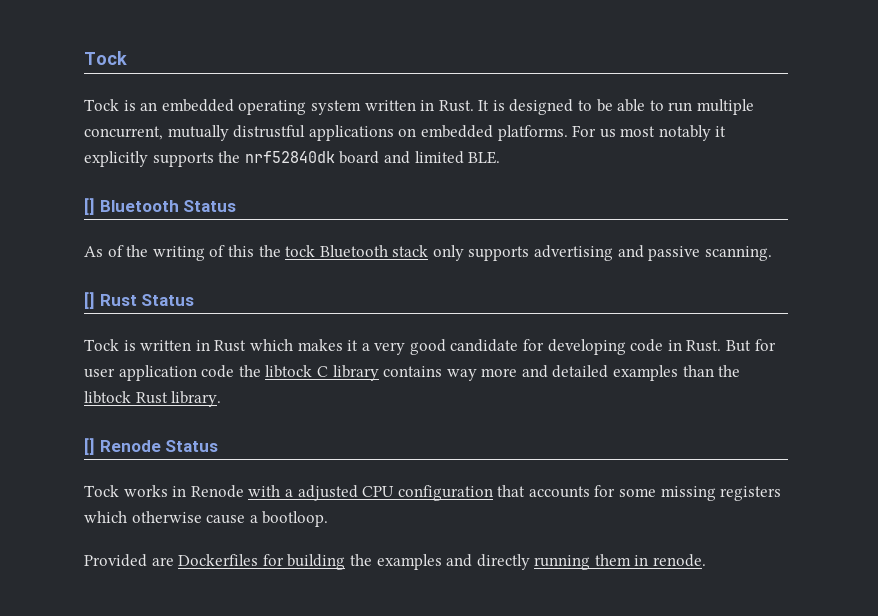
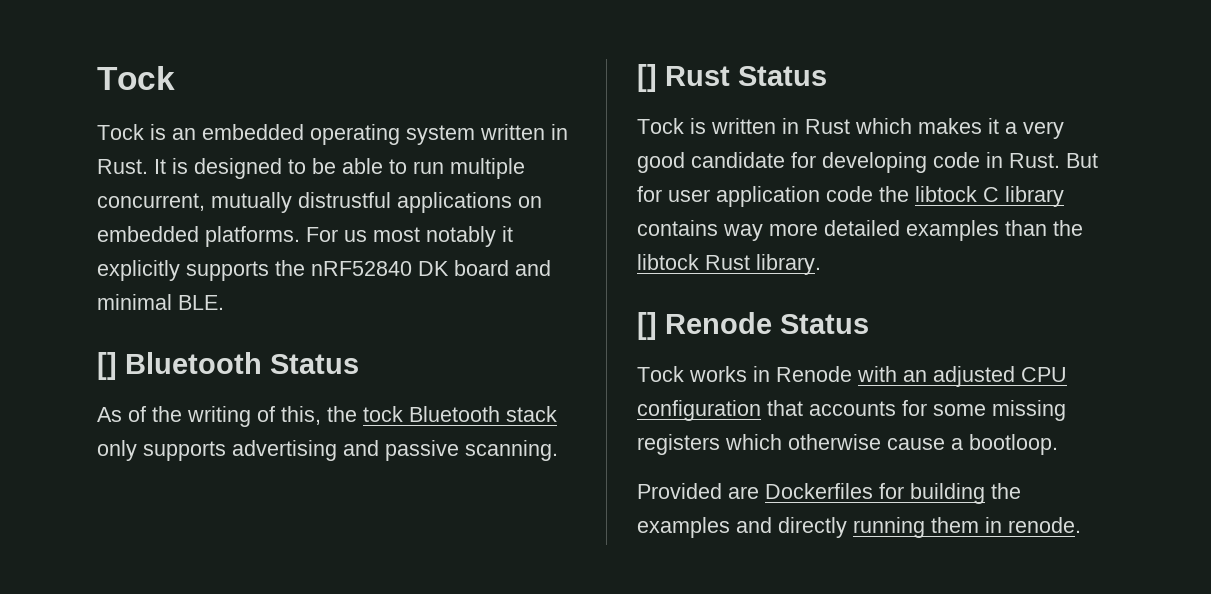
- For us most notably it explicitly supports the nrf52840dk board and limited BLE.
+ For us most notably it explicitly supports the nRF52840 DK board and minimal BLE.
- As of the writing of this the tock Bluetooth stack only supports advertising and passive scanning.
+ As of the writing of this, the tock Bluetooth stack only supports advertising and passive scanning.
- But for user application code the libtock C library contains way more and detailed examples than the libtock Rust library.
+ But for user application code the libtock C library contains way more detailed examples than the libtock Rust library.
- Tock works in Renode with a adjusted CPU configuration that accounts for some missing registers which otherwise cause a bootloop.
+ Tock works in Renode with an adjusted CPU configuration that accounts for some missing registers which otherwise cause a bootloop.

